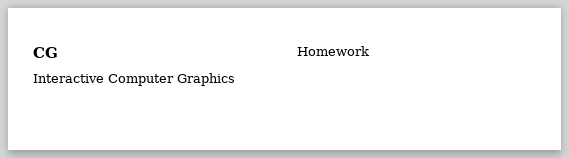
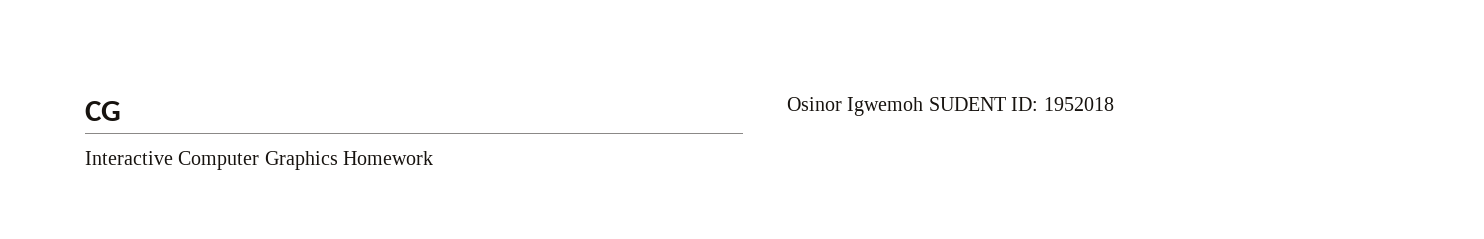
+ Osinor Igwemoh SUDENT ID: 1952018

